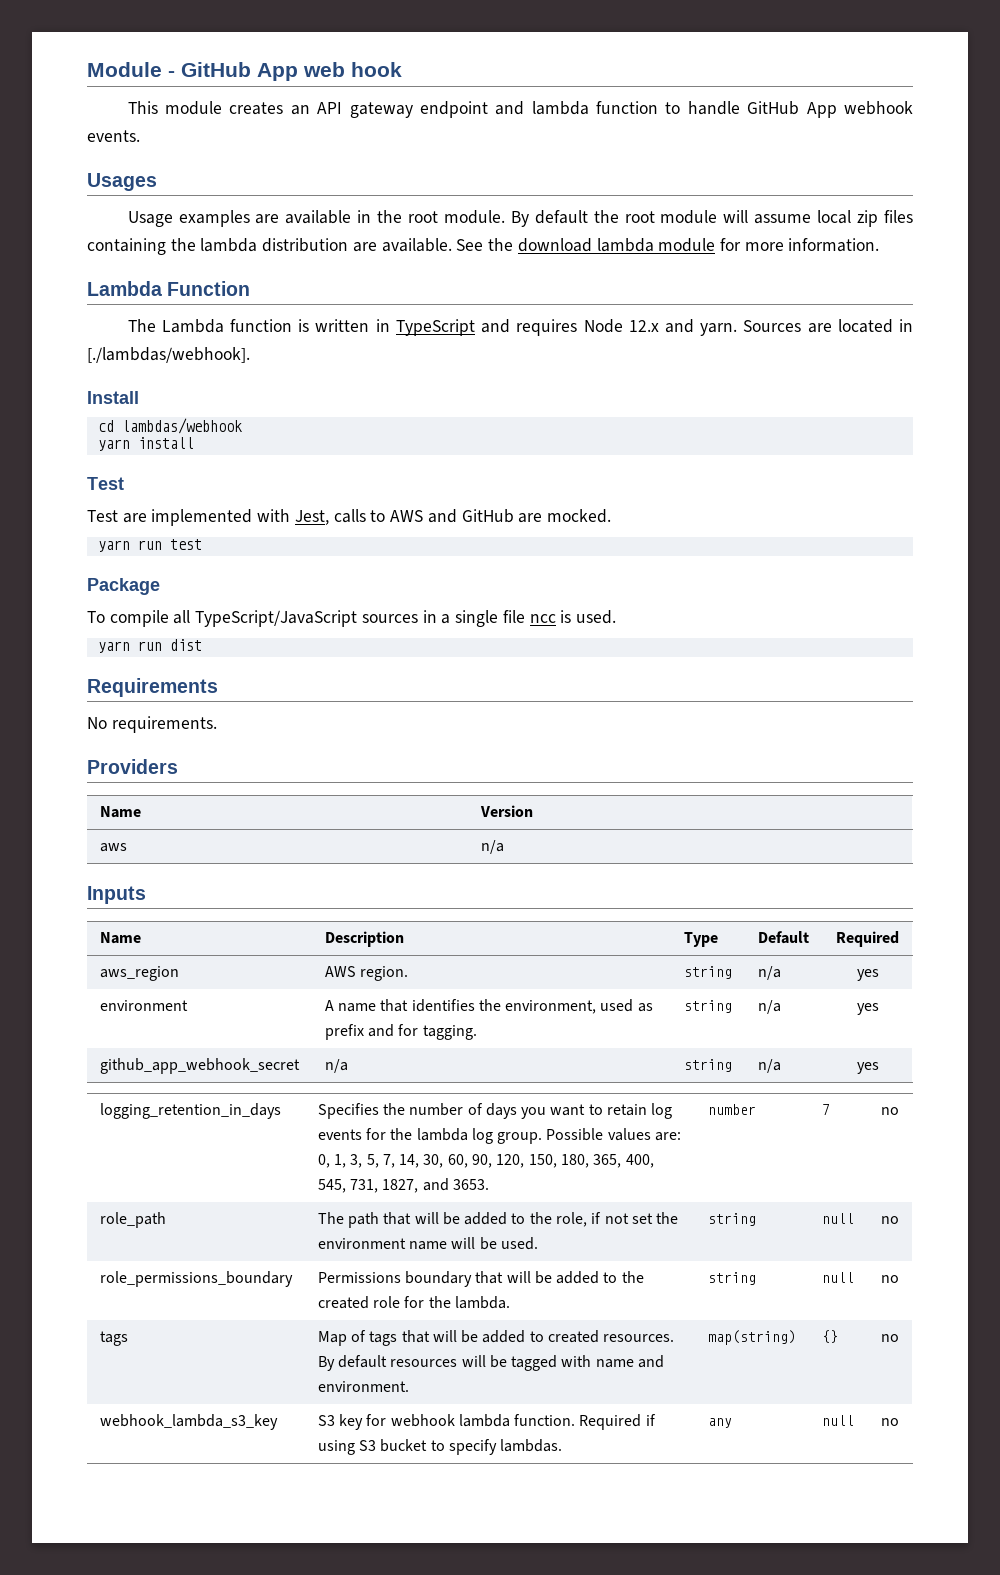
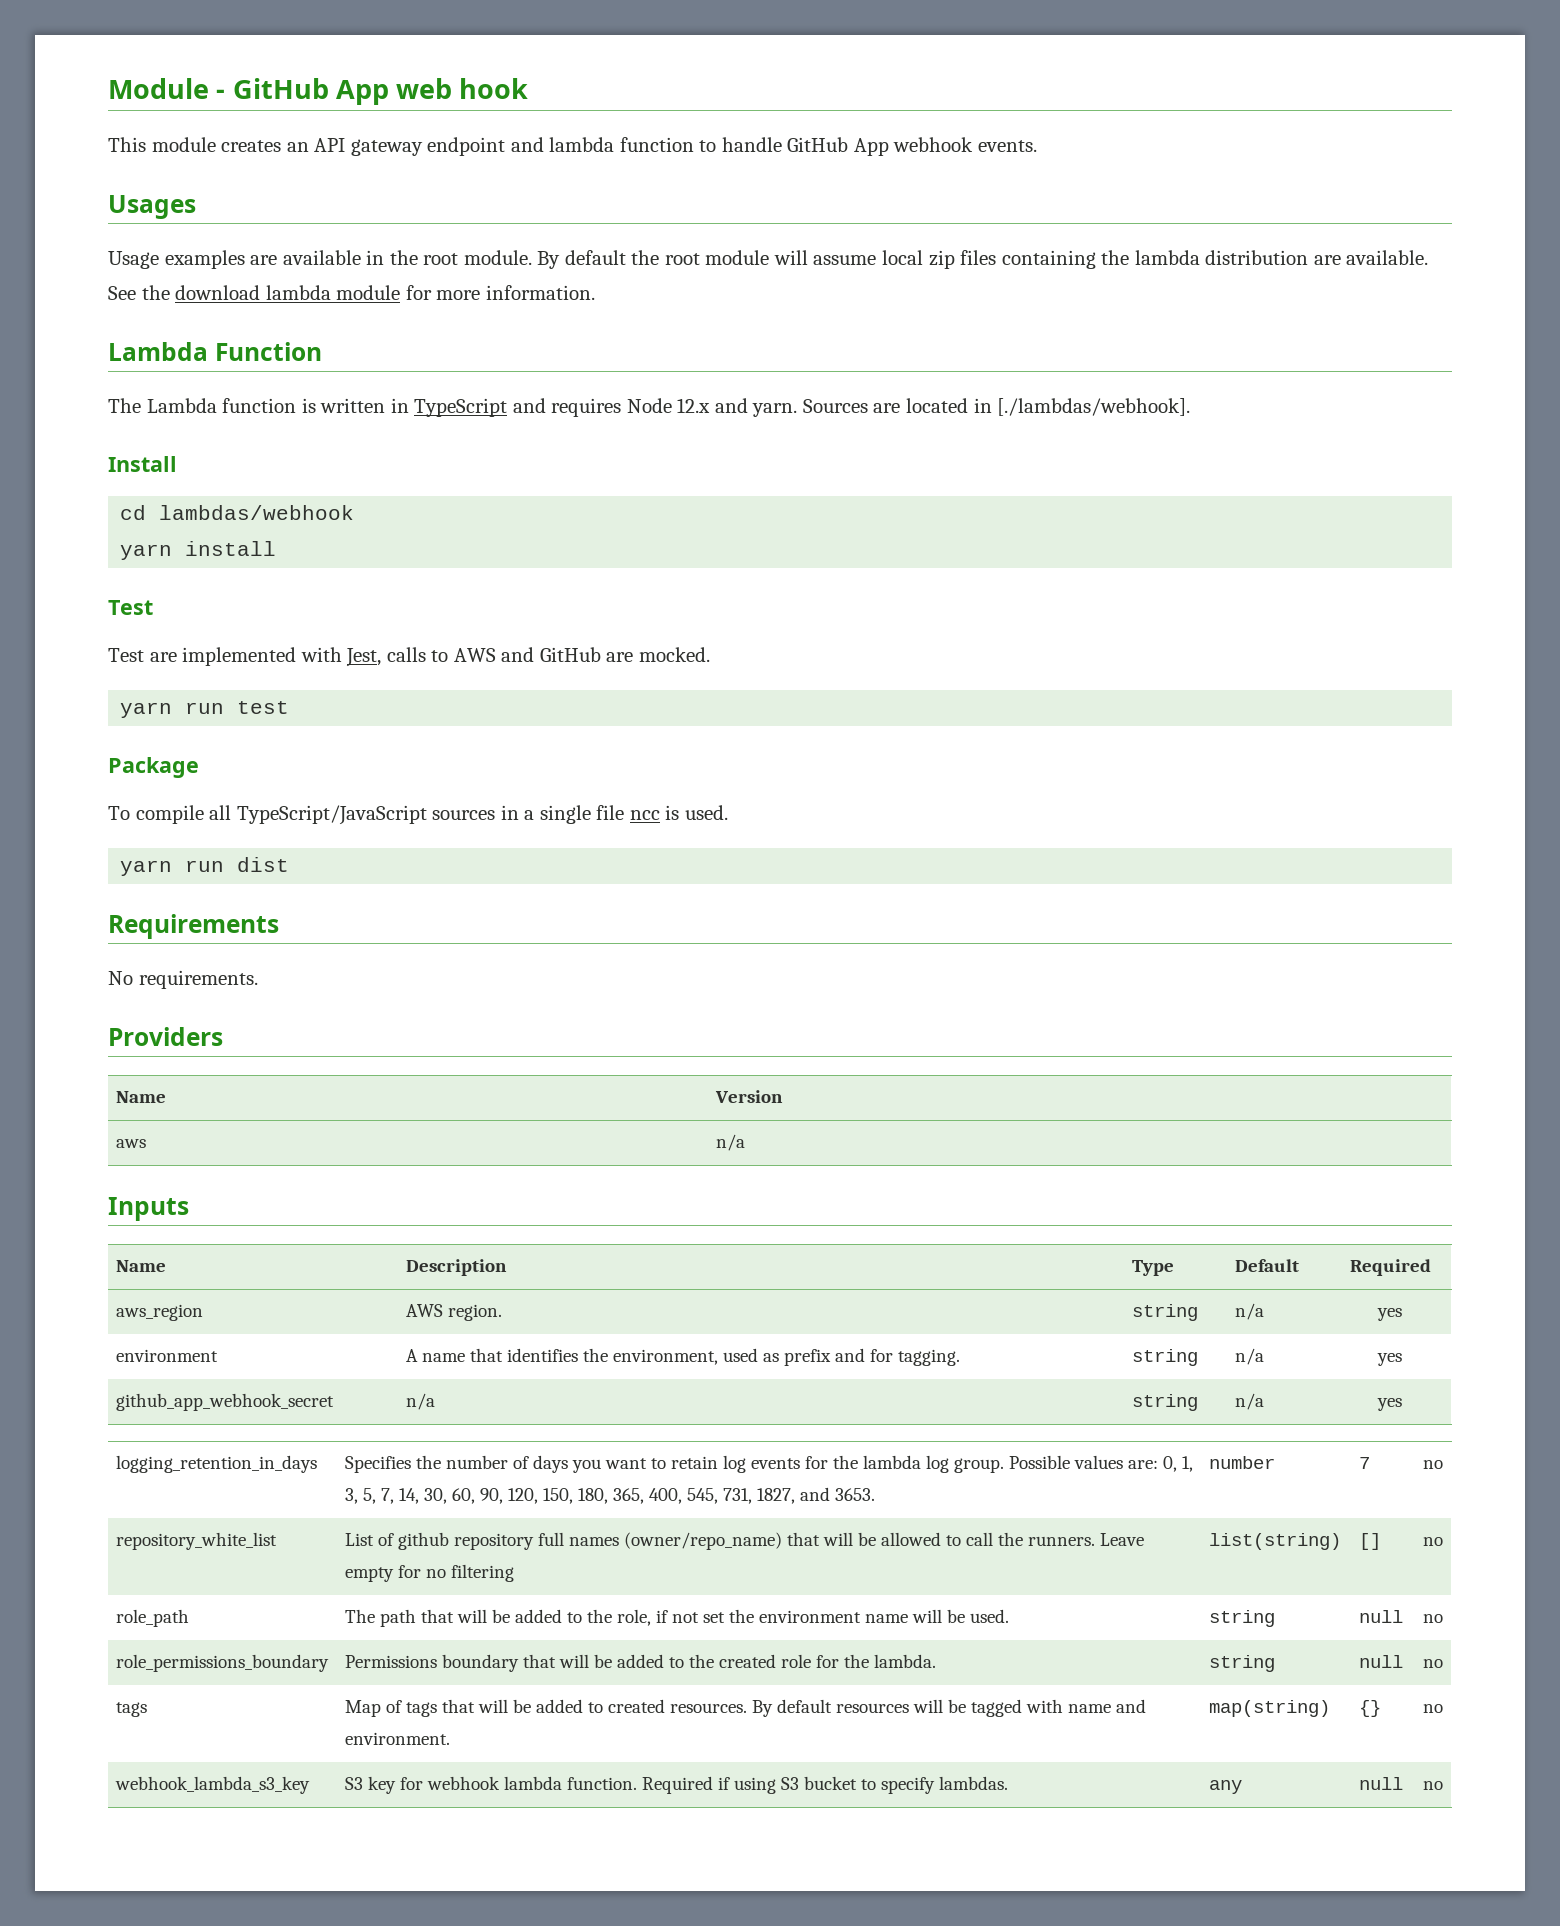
+ repository_white_list | List of github repository full names (owner/repo_name) that will be allowed to call the runners. Leave empty for no filtering | list(string) | [] | no

